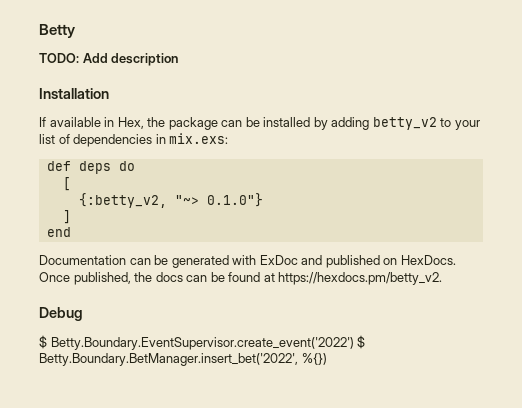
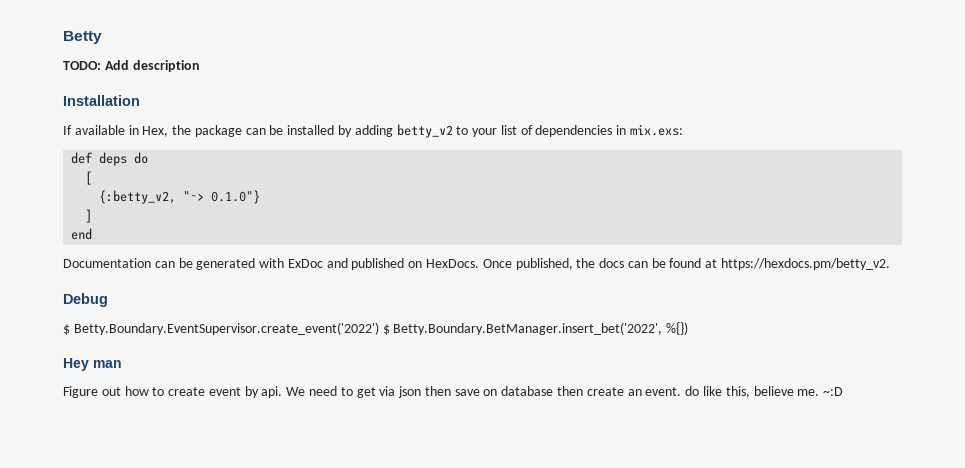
+ Hey man
+ Figure out how to create event by api. We need to get via json then save on database then create an event. do like this, believe me. ~:D

